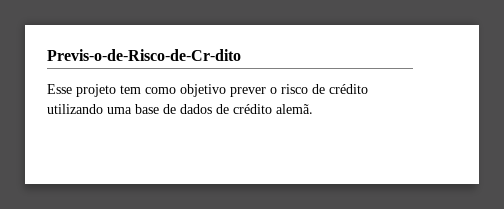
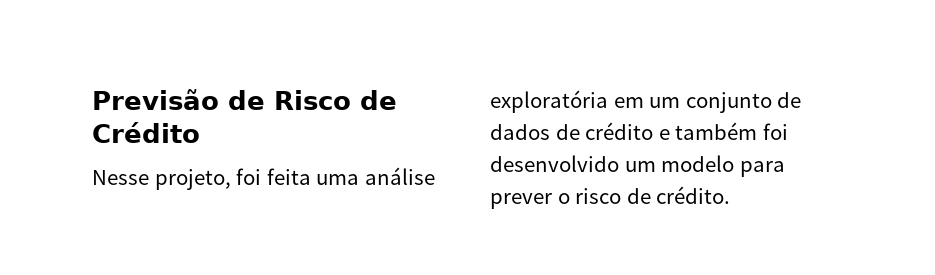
- Previs-o-de-Risco-de-Cr-dito
- Esse projeto tem como objetivo prever o risco de crédito utilizando uma base de dados de crédito alemã.
+ Previsão de Risco de Crédito
+ Nesse projeto, foi feita uma análise exploratória em um conjunto de dados de crédito e também foi desenvolvido um modelo para prever o risco de crédito.

